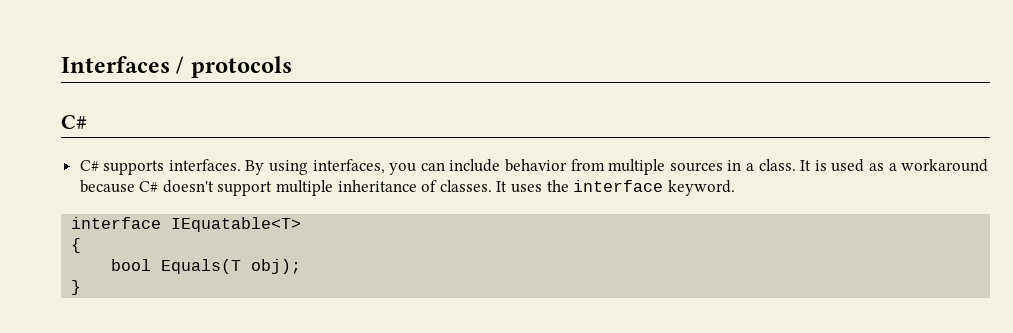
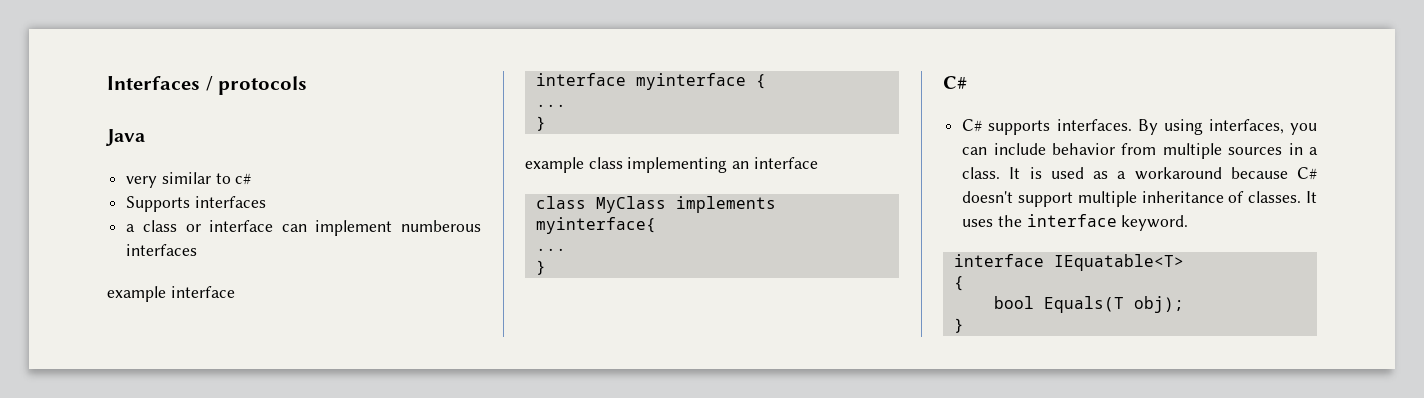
+ Java
+ very similar to c#
+ Supports interfaces
+ a class or interface can implement numberous interfaces
+ example interface
+ interface myinterface {
+ ...
+ }
+ example class implementing an interface
+ class MyClass implements myinterface{
+ ...
+ }

